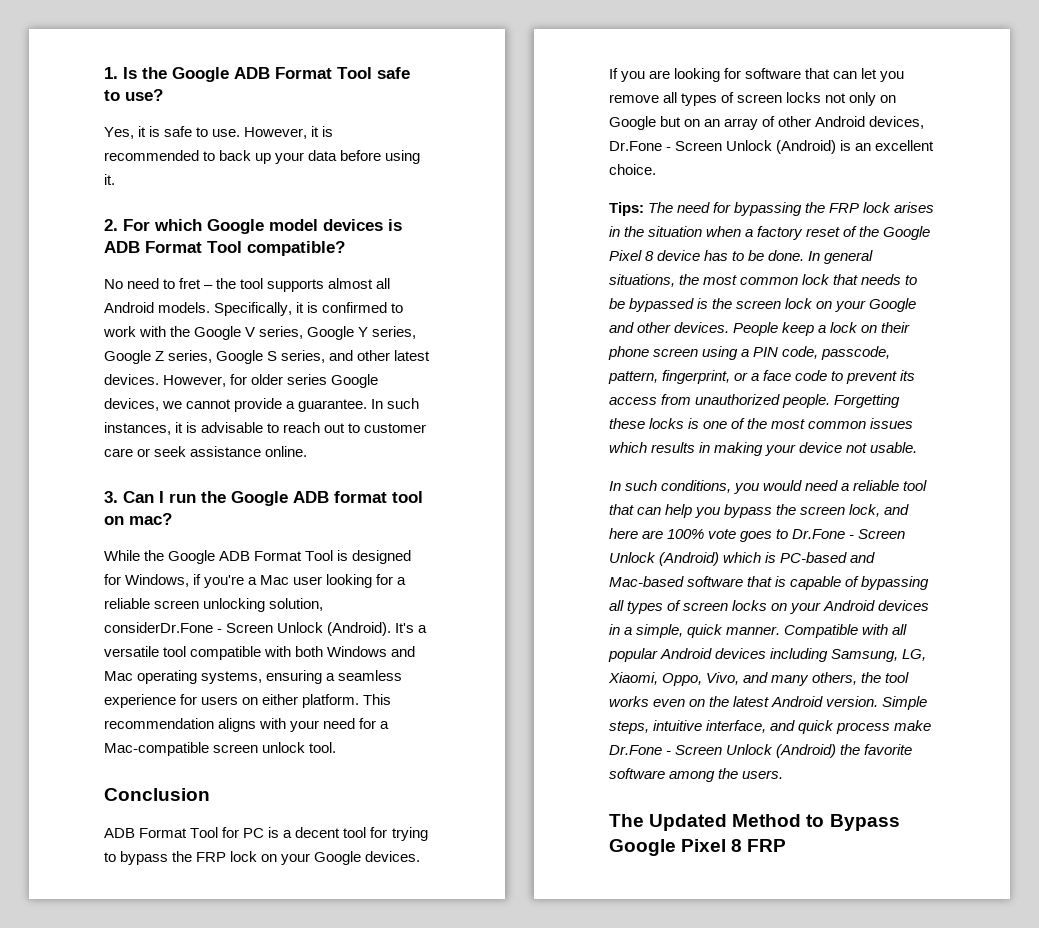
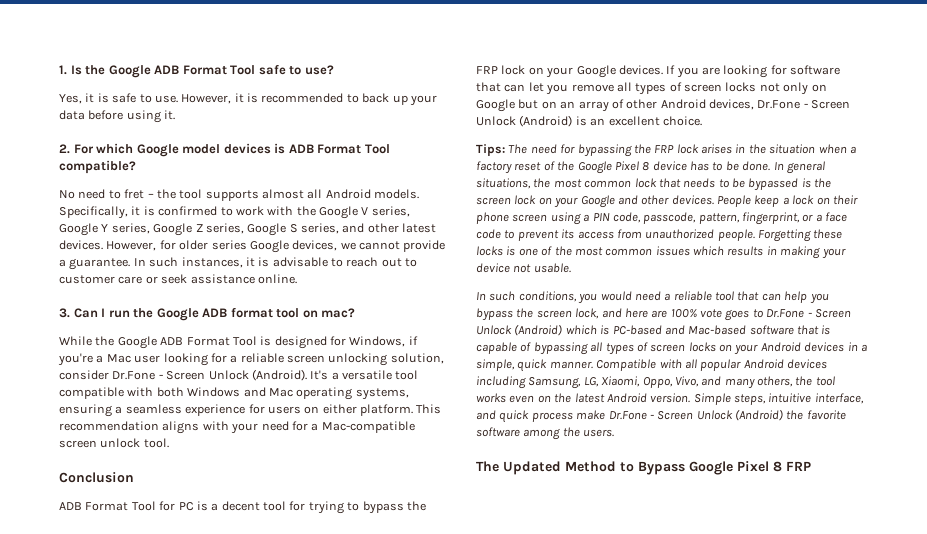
- While the Google ADB Format Tool is designed for Windows, if you're a Mac user looking for a reliable screen unlocking solution, considerDr.Fone - Screen Unlock (Android).
+ While the Google ADB Format Tool is designed for Windows, if you're a Mac user looking for a reliable screen unlocking solution, consider Dr.Fone - Screen Unlock (Android).

